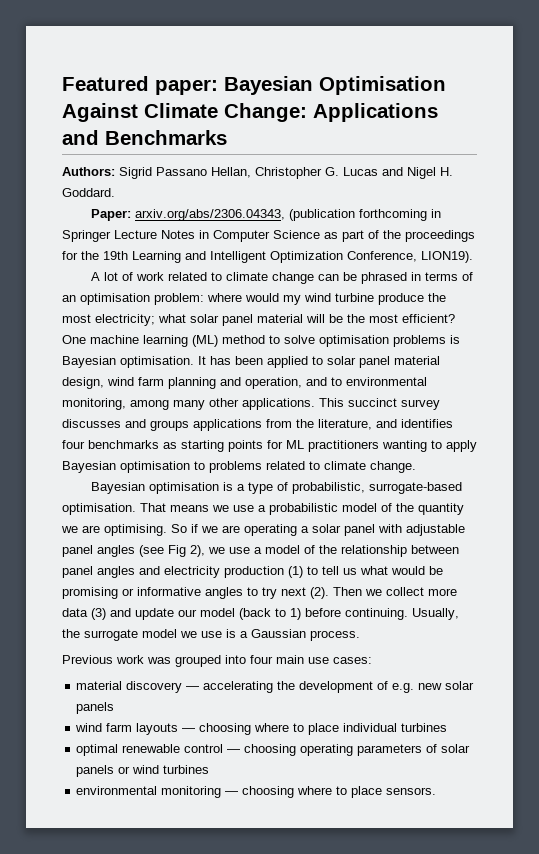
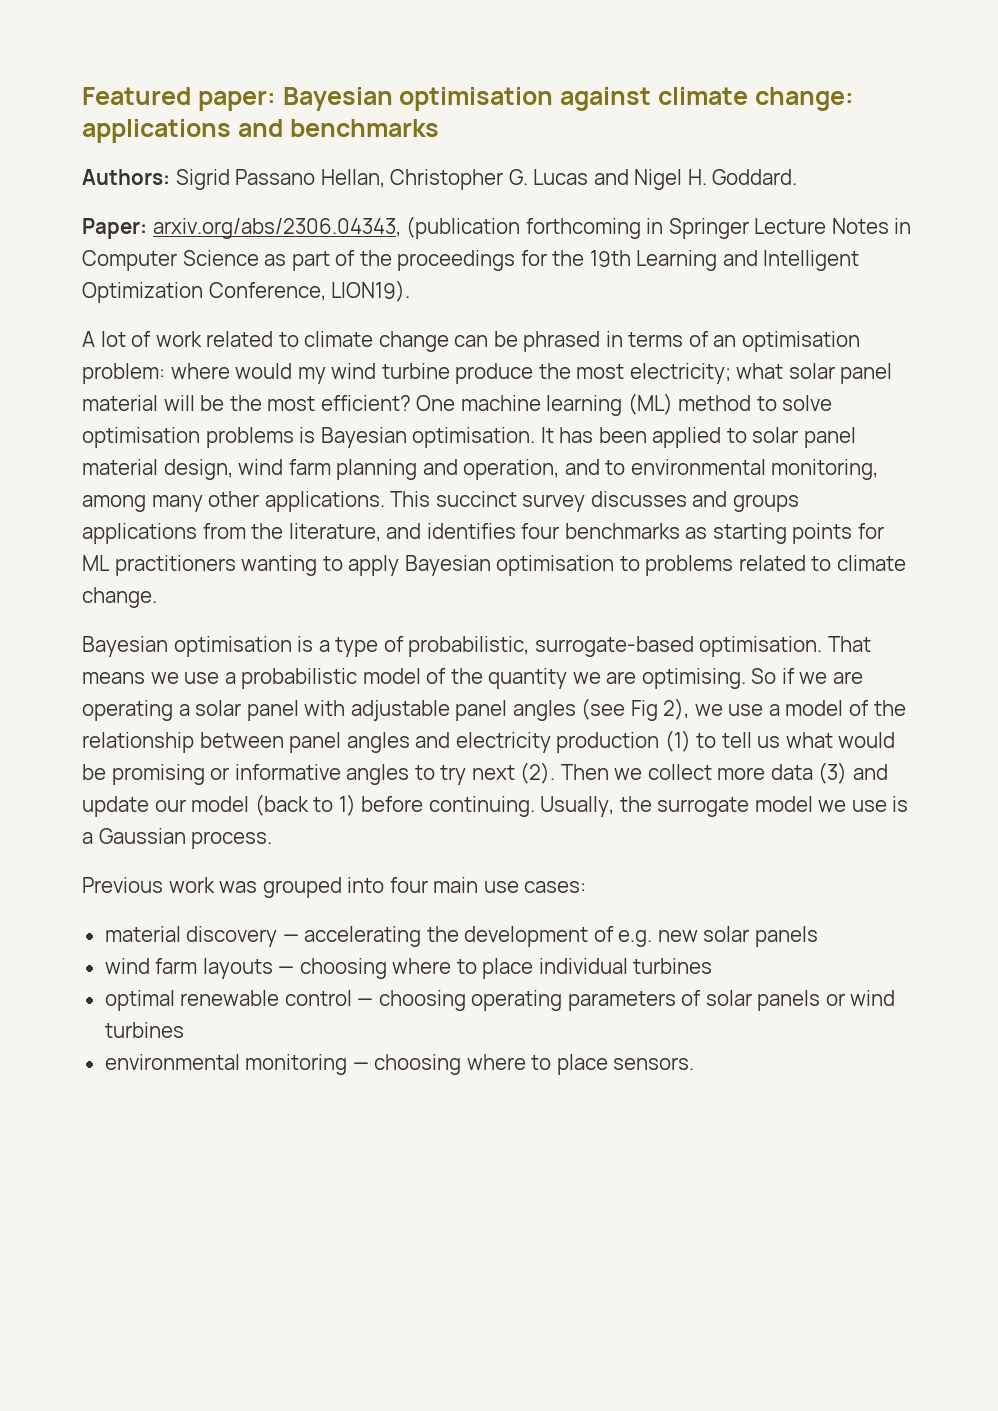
- Featured paper: Bayesian Optimisation Against Climate Change: Applications and Benchmarks
+ Featured paper: Bayesian optimisation against climate change: applications and benchmarks

